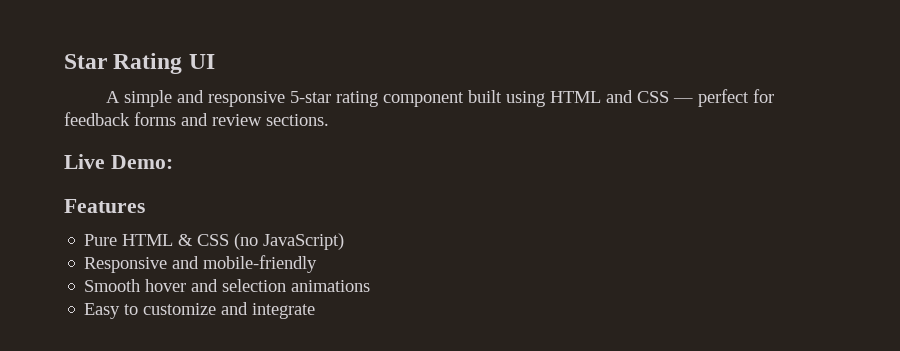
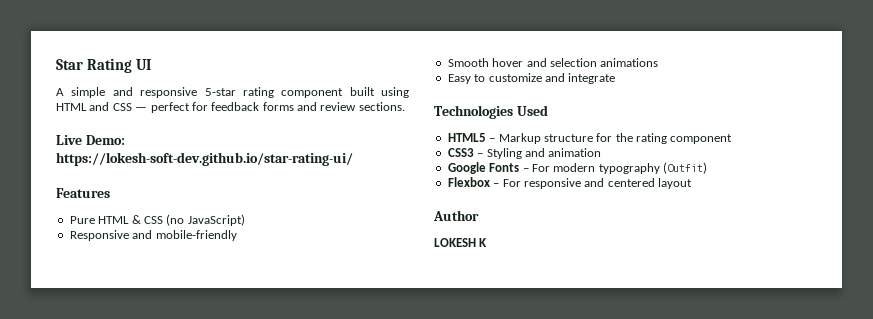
- Live Demo:
+ Live Demo: https://lokesh-soft-dev.github.io/star-rating-ui/
+ Technologies Used
+ HTML5 – Markup structure for the rating component
+ CSS3 – Styling and animation
+ Google Fonts – For modern typography (Outfit)
+ Flexbox – For responsive and centered layout
+ Author
+ LOKESH K

